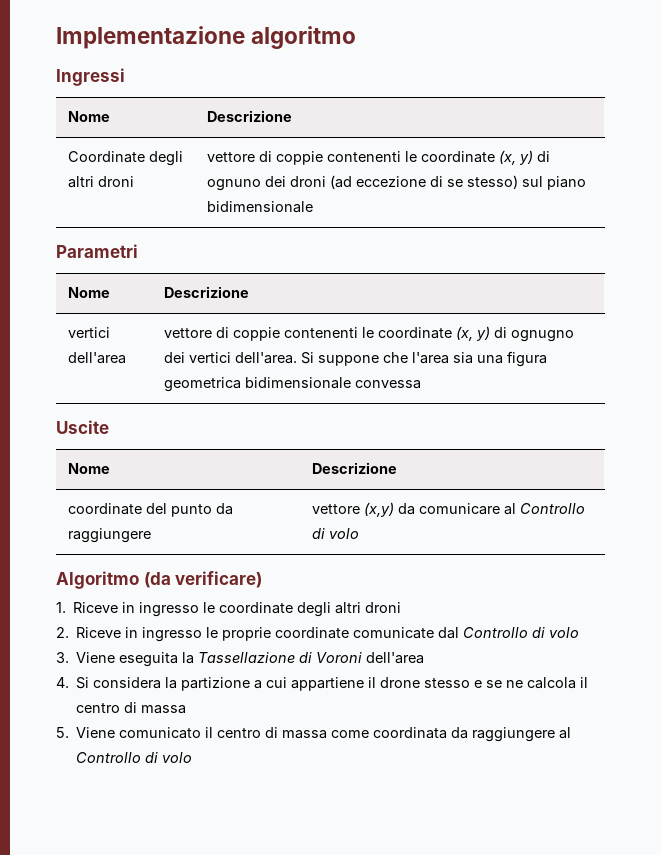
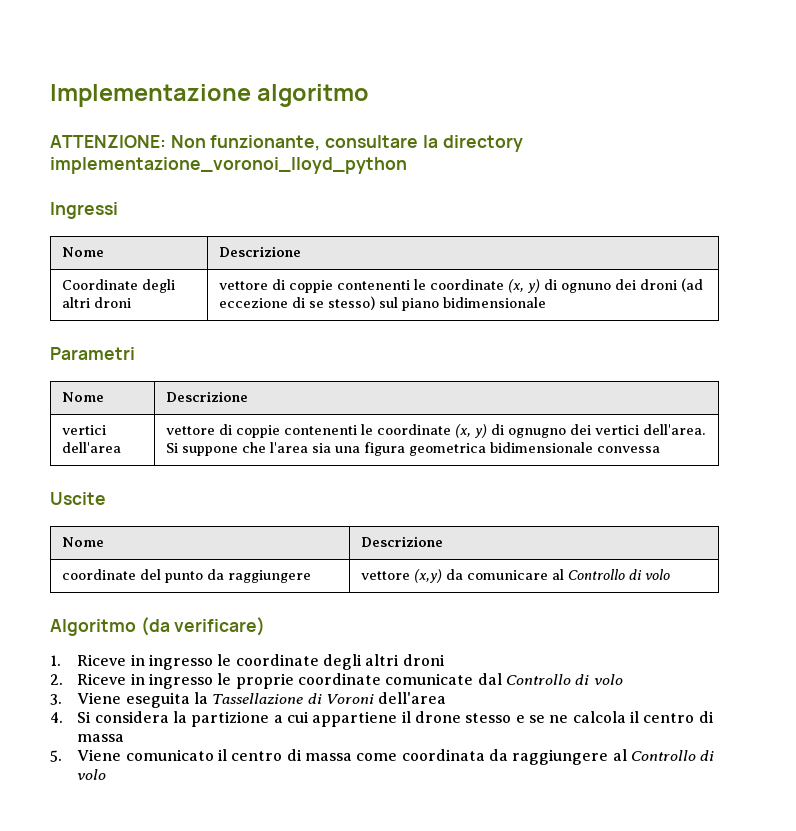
+ ATTENZIONE: Non funzionante, consultare la directory implementazione_voronoi_lloyd_python

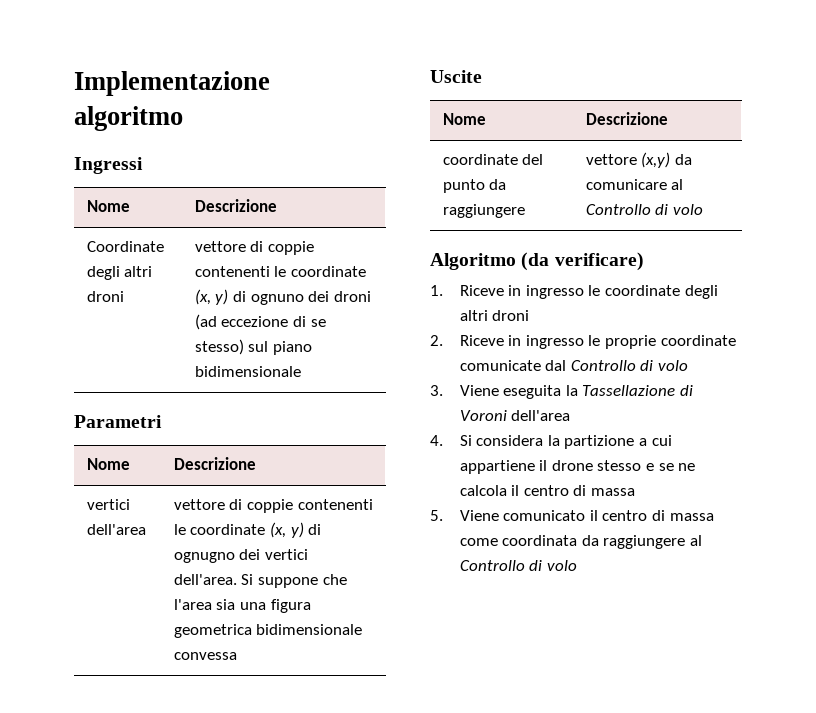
- ATTENZIONE: Non funzionante, consultare la directory implementazione_voronoi_lloyd_python

